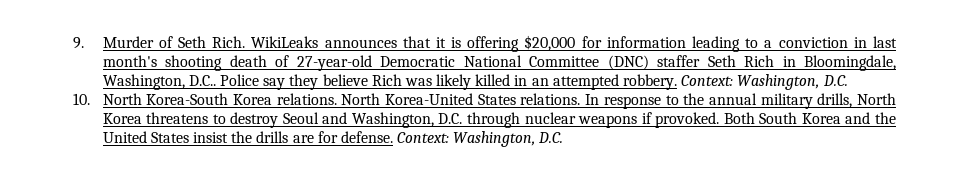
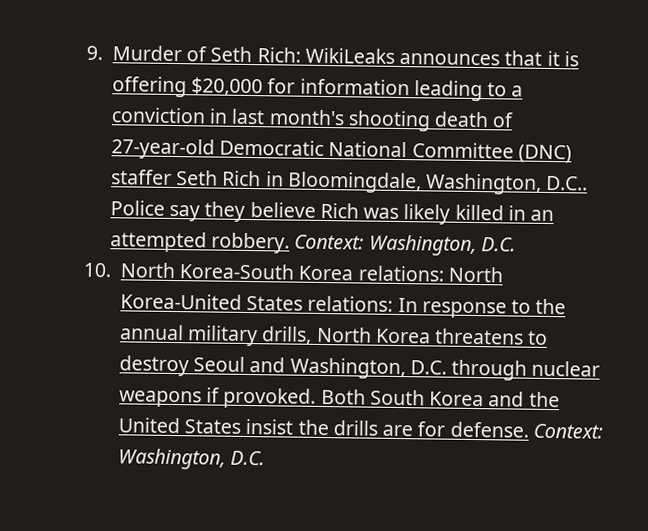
- 9. Murder of Seth Rich. WikiLeaks announces that it is offering $20,000 for information leading to a conviction in last month's shooting death of 27-year-old Democratic National Committee (DNC) staffer Seth Rich in Bloomingdale, Washington, D.C..
+ 9. Murder of Seth Rich: WikiLeaks announces that it is offering $20,000 for information leading to a conviction in last month's shooting death of 27-year-old Democratic National Committee (DNC) staffer Seth Rich in Bloomingdale, Washington, D.C..
- 10. North Korea-South Korea relations. North Korea-United States relations. In response to the annual military drills, North Korea threatens to destroy Seoul and Washington, D.C. through nuclear weapons if provoked.
+ 10. North Korea-South Korea relations: North Korea-United States relations: In response to the annual military drills, North Korea threatens to destroy Seoul and Washington, D.C. through nuclear weapons if provoked.

